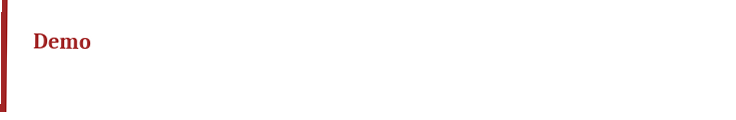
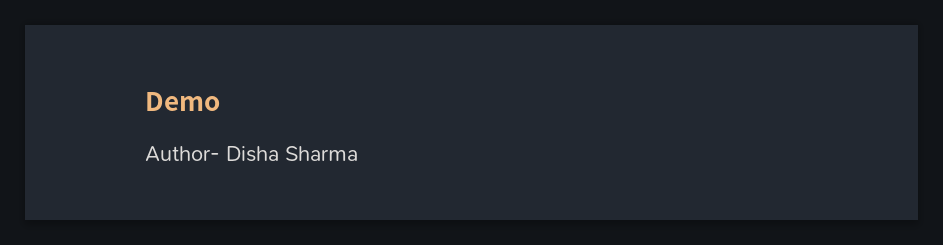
+ Author- Disha Sharma

